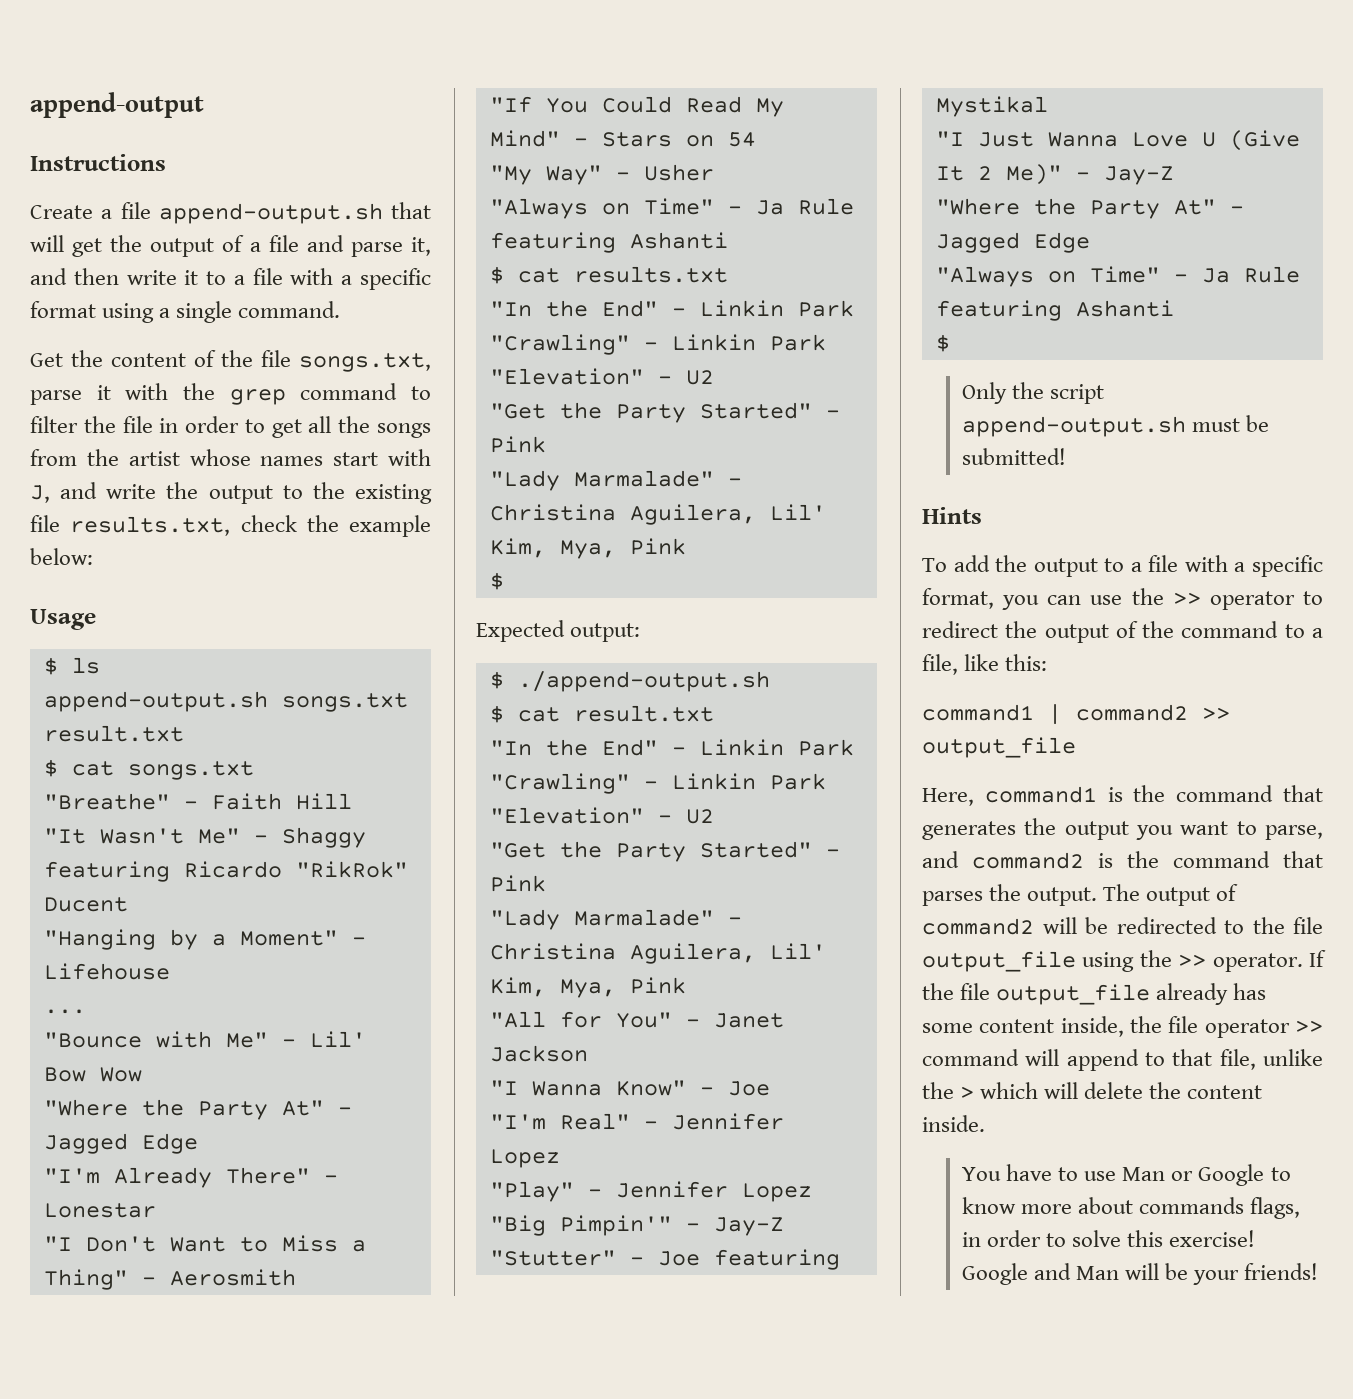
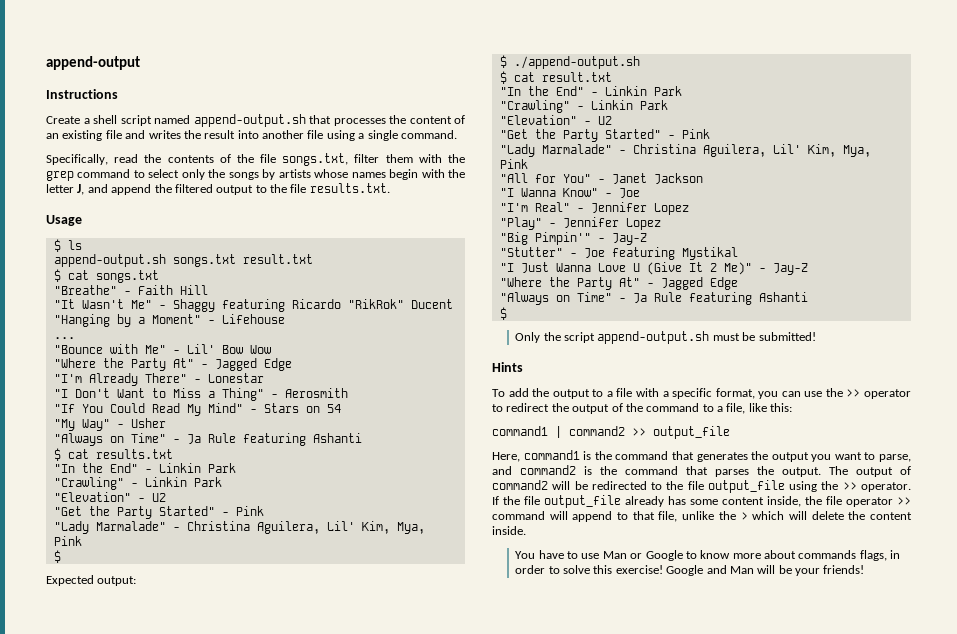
- Create a file append-output.sh that will get the output of a file and parse it, and then write it to a file with a specific format using a single command.
+ Create a shell script named append-output.sh that processes the content of an existing file and writes the result into another file using a single command.
- Get the content of the file songs.txt, parse it with the grep command to filter the file in order to get all the songs from the artist whose names start with J, and write the output to the existing file results.txt, check the example below:
+ Specifically, read the contents of the file songs.txt, filter them with the grep command to select only the songs by artists whose names begin with the letter J, and append the filtered output to the file results.txt.

